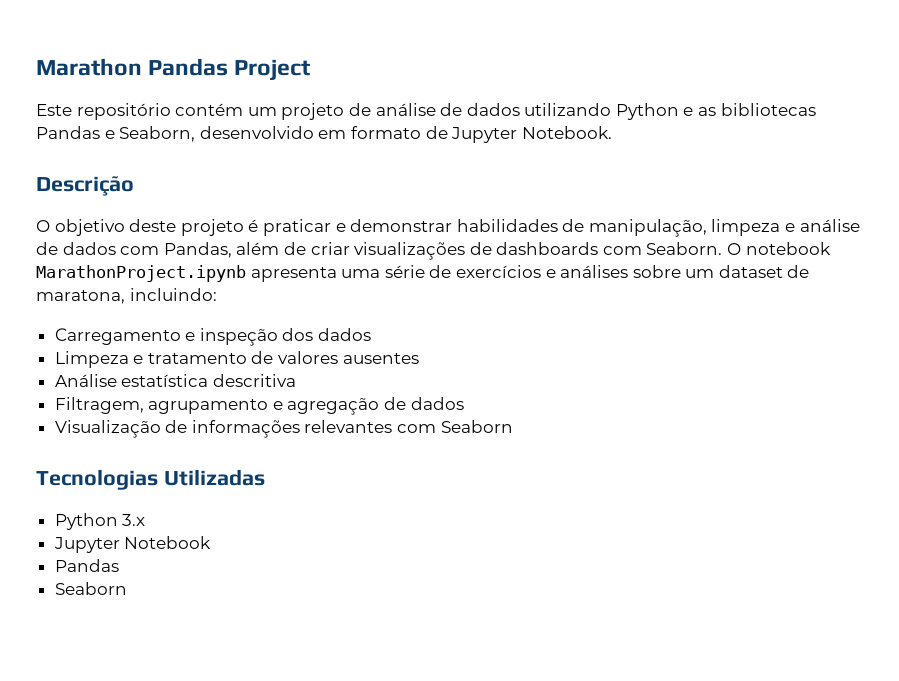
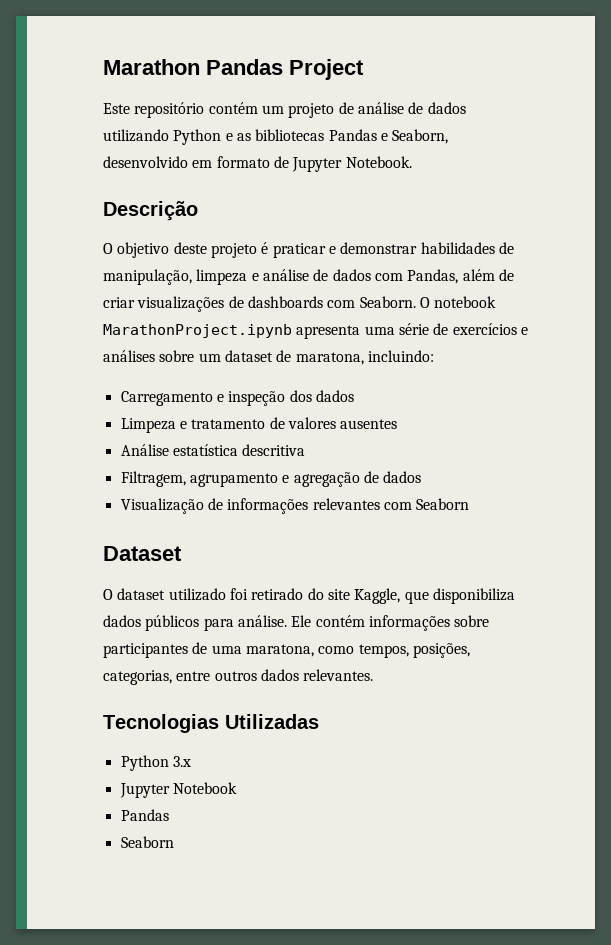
+ Dataset
+ O dataset utilizado foi retirado do site Kaggle, que disponibiliza dados públicos para análise. Ele contém informações sobre participantes de uma maratona, como tempos, posições, categorias, entre outros dados relevantes.

